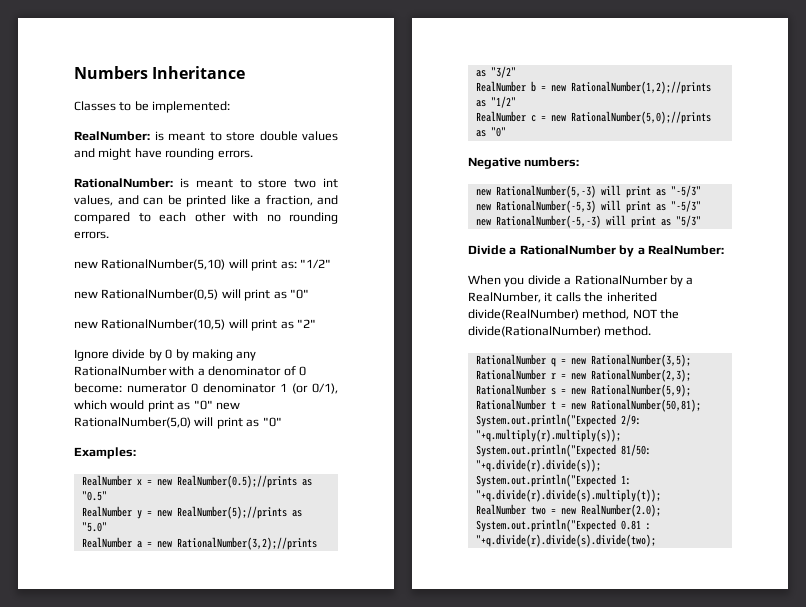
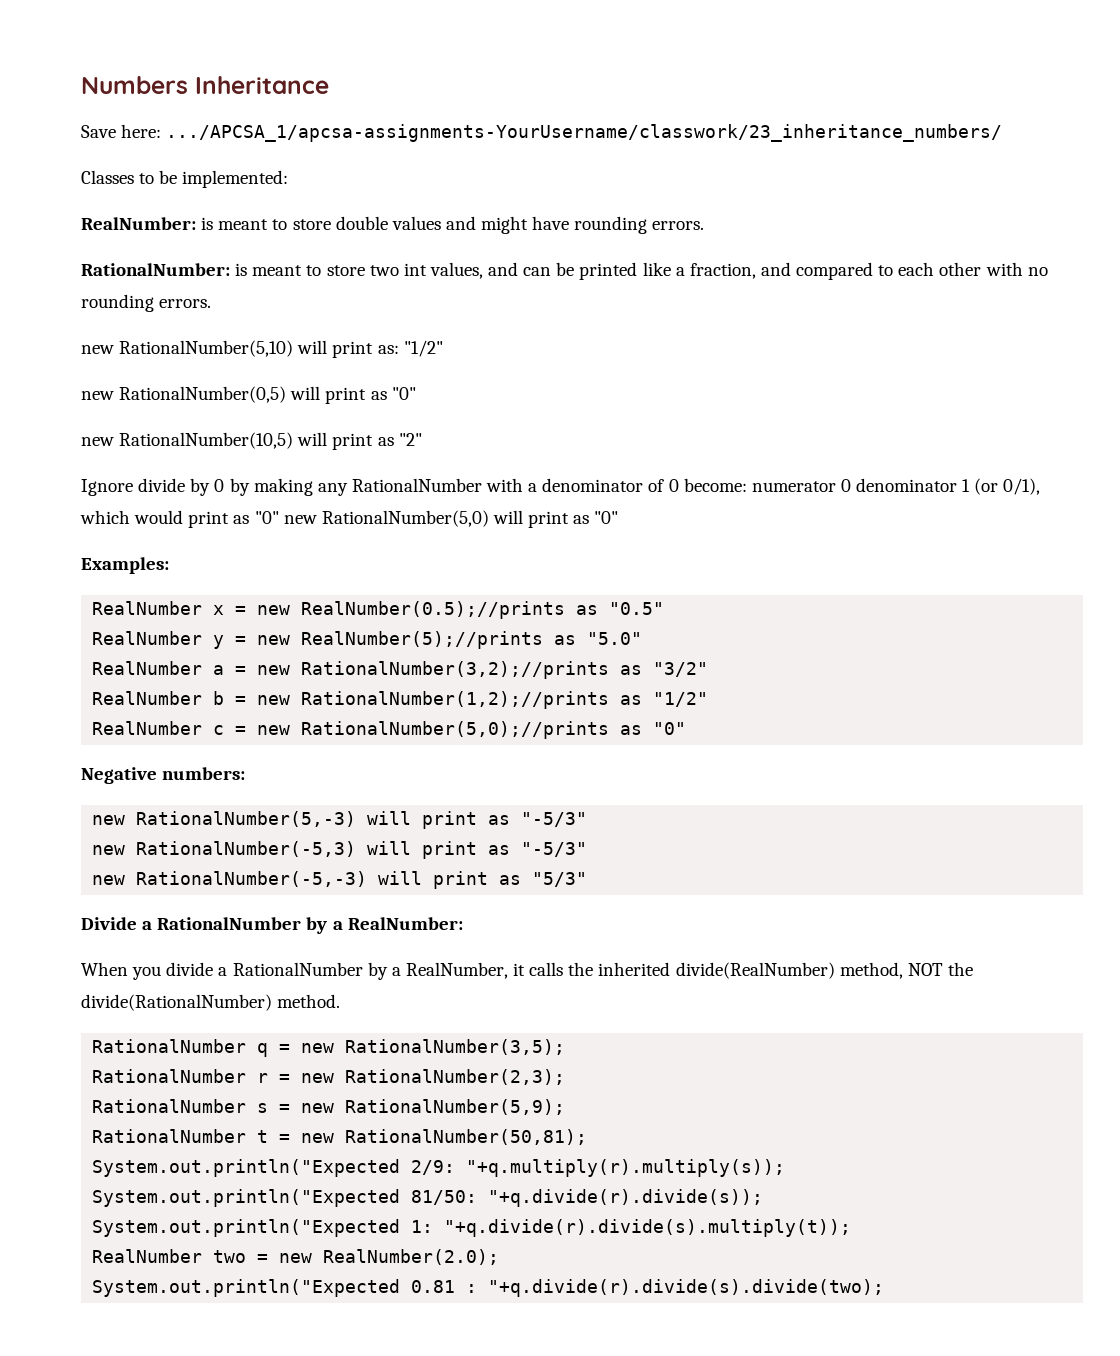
+ Save here: .../APCSA_1/apcsa-assignments-YourUsername/classwork/23_inheritance_numbers/

